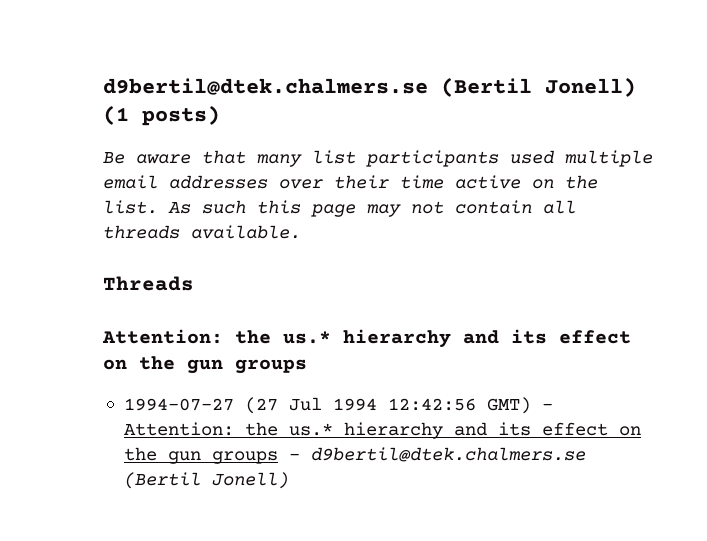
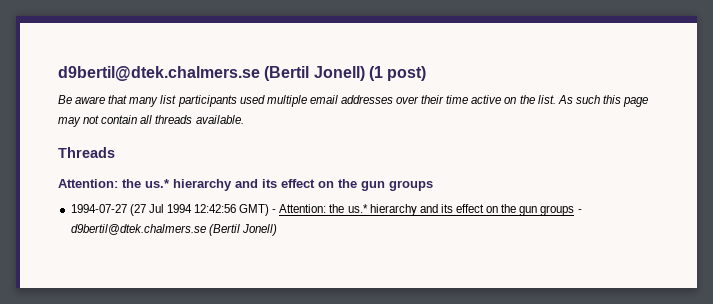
- d9bertil@dtek.chalmers.se (Bertil Jonell) (1 posts)
+ d9bertil@dtek.chalmers.se (Bertil Jonell) (1 post)

